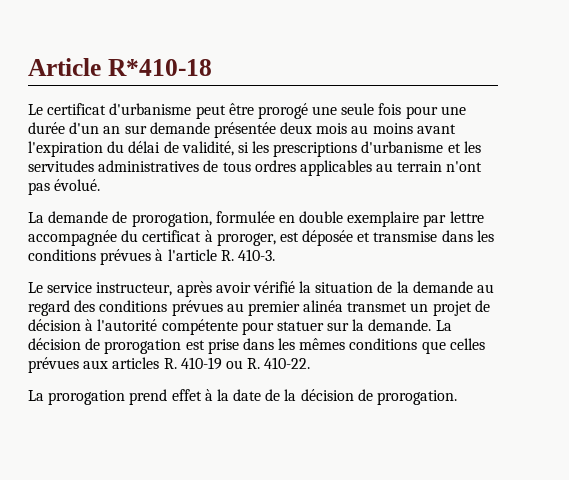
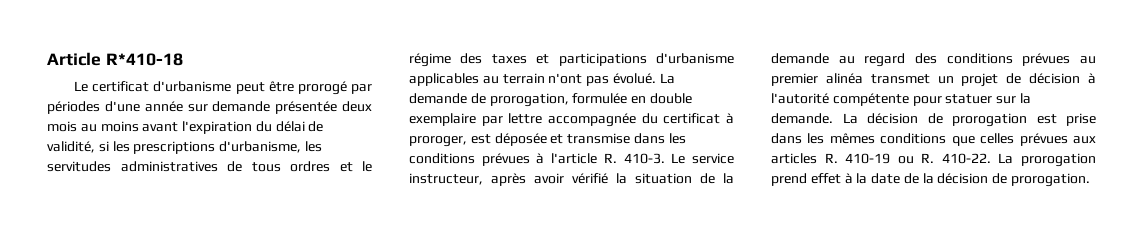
- Le certificat d'urbanisme peut être prorogé une seule fois pour une durée d'un an sur demande présentée deux mois au moins avant l'expiration du délai de validité, si les prescriptions d'urbanisme et les servitudes administratives de tous ordres applicables au terrain n'ont pas évolué.
- La demande de prorogation, formulée en double exemplaire par lettre accompagnée du certificat à proroger, est déposée et transmise dans les conditions prévues à l'article R. 410-3.
- Le service instructeur, après avoir vérifié la situation de la demande au regard des conditions prévues au premier alinéa transmet un projet de décision à l'autorité compétente pour statuer sur la demande.
+ Le certificat d'urbanisme peut être prorogé par périodes d'une année sur demande présentée deux mois au moins avant l'expiration du délai de validité, si les prescriptions d'urbanisme, les servitudes administratives de tous ordres et le régime des taxes et participations d'urbanisme applicables au terrain n'ont pas évolué. La demande de prorogation, formulée en double exemplaire par lettre accompagnée du certificat à proroger, est déposée et transmise dans les conditions prévues à l'article R. 410-3. Le service instructeur, après avoir vérifié la situation de la demande au regard des conditions prévues au premier alinéa transmet un projet de décision à l'autorité compétente pour statuer sur la demande.
- La décision de prorogation est prise dans les mêmes conditions que celles prévues aux articles R. 410-19 ou R. 410-22.
- La prorogation prend effet à la date de la décision de prorogation.
+ La décision de prorogation est prise dans les mêmes conditions que celles prévues aux articles R. 410-19 ou R. 410-22. La prorogation prend effet à la date de la décision de prorogation.

